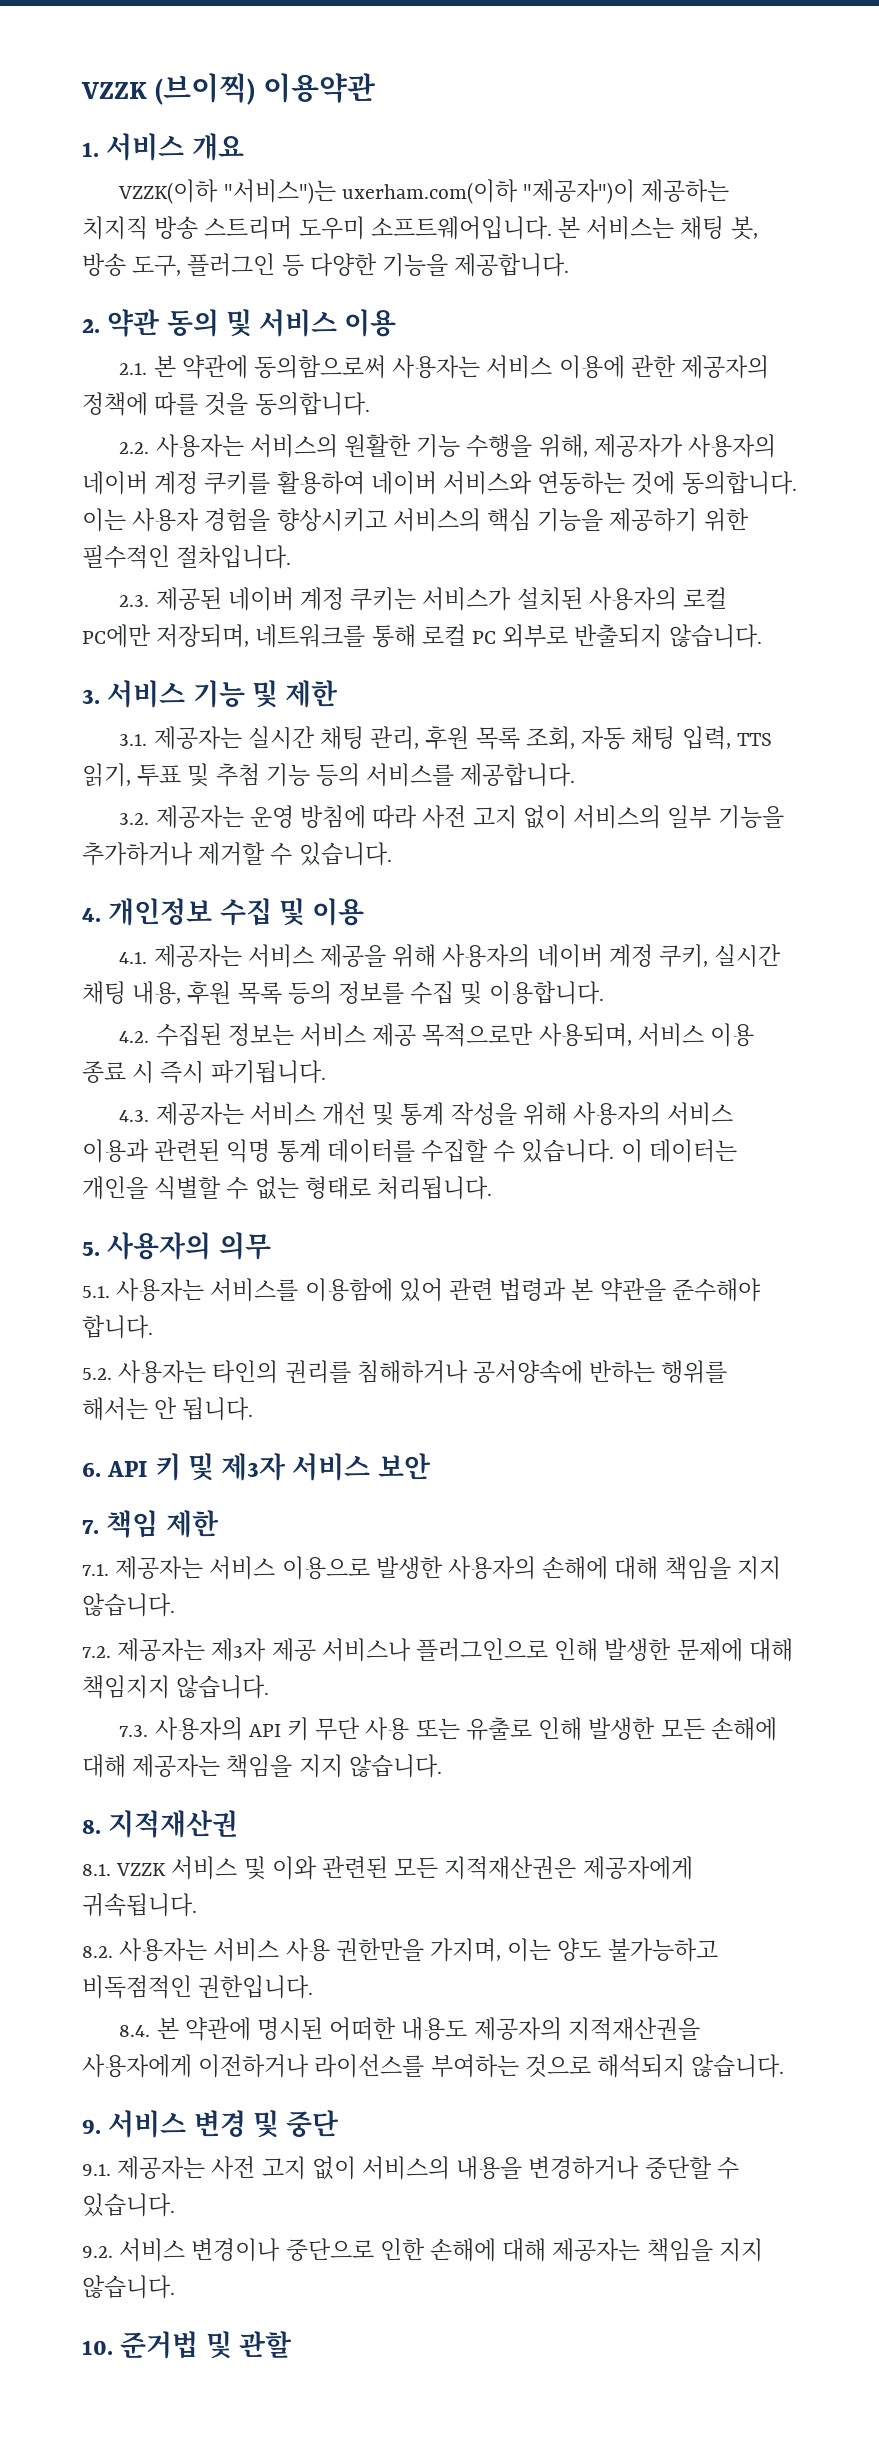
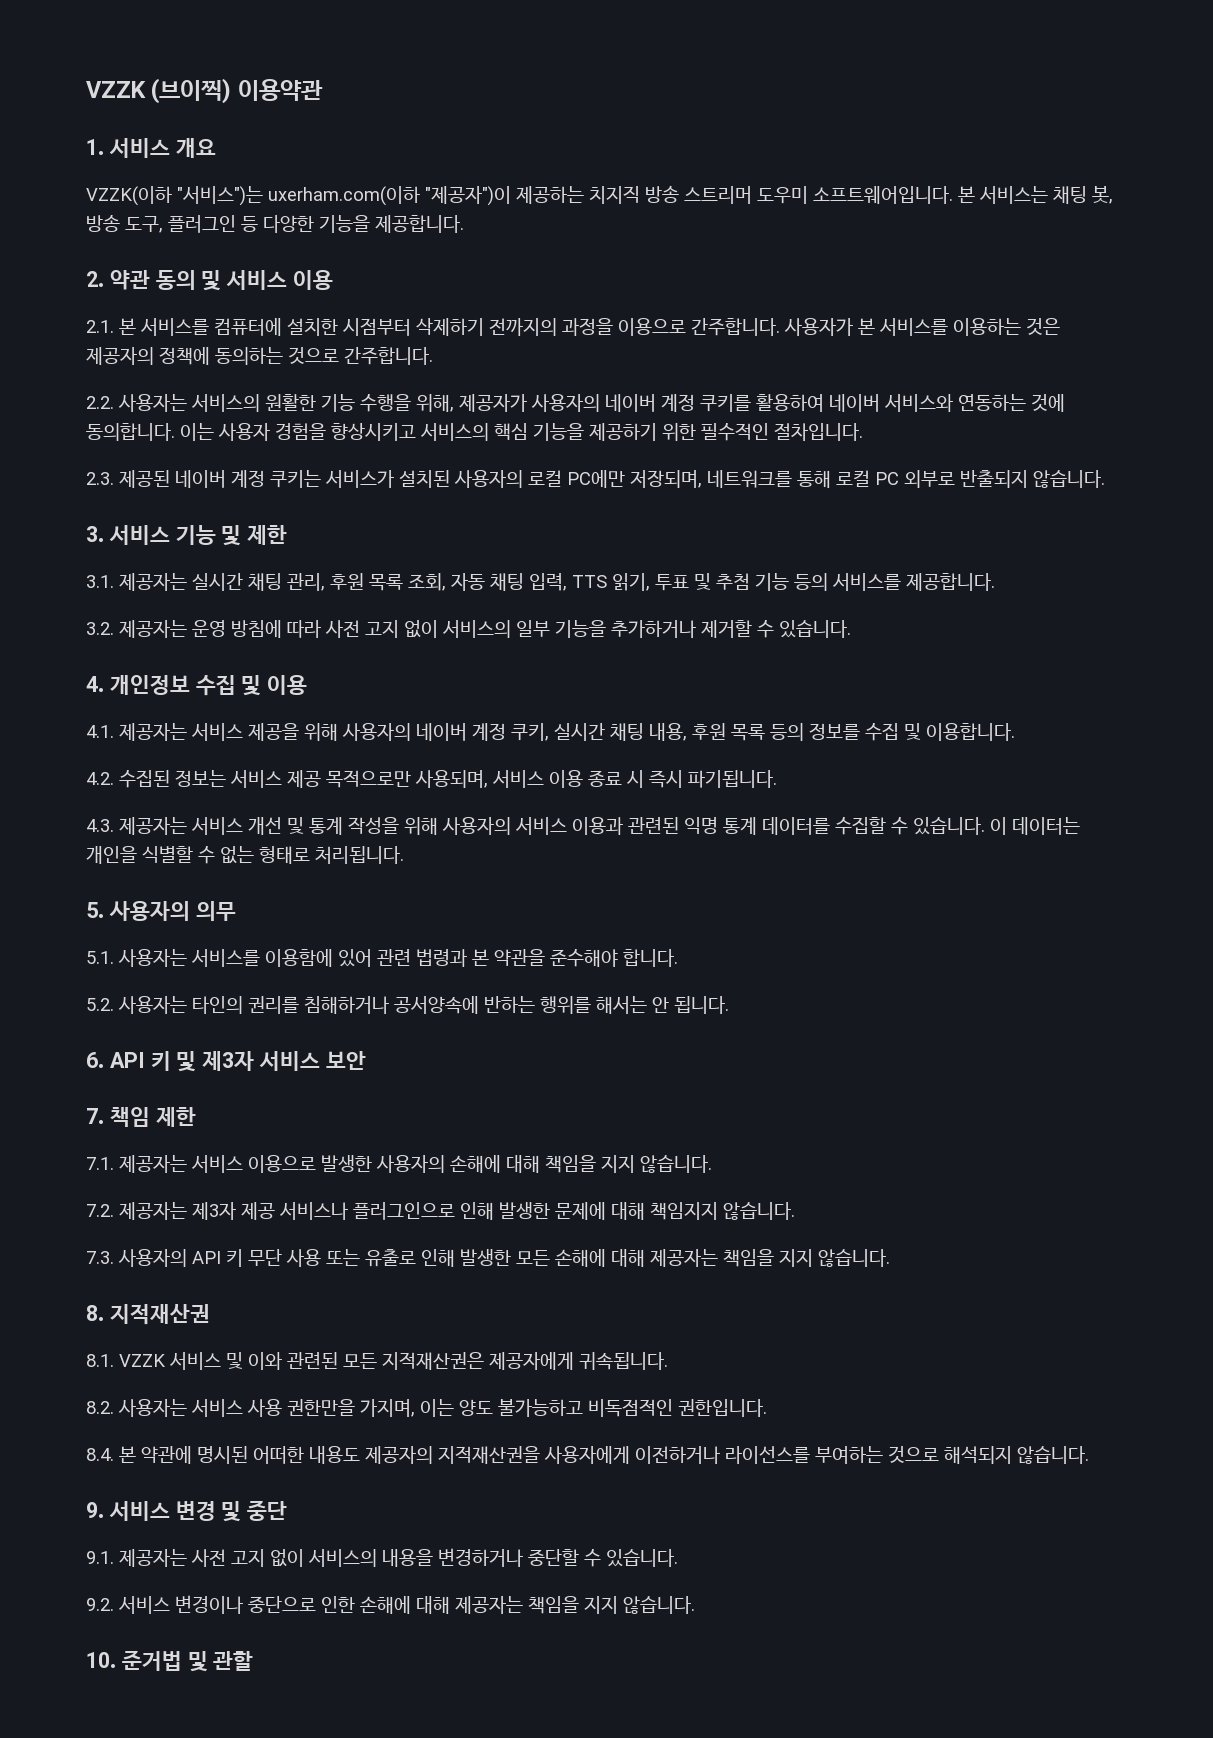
- 2.1. 본 약관에 동의함으로써 사용자는 서비스 이용에 관한 제공자의 정책에 따를 것을 동의합니다.
+ 2.1. 본 서비스를 컴퓨터에 설치한 시점부터 삭제하기 전까지의 과정을 이용으로 간주합니다. 사용자가 본 서비스를 이용하는 것은 제공자의 정책에 동의하는 것으로 간주합니다.

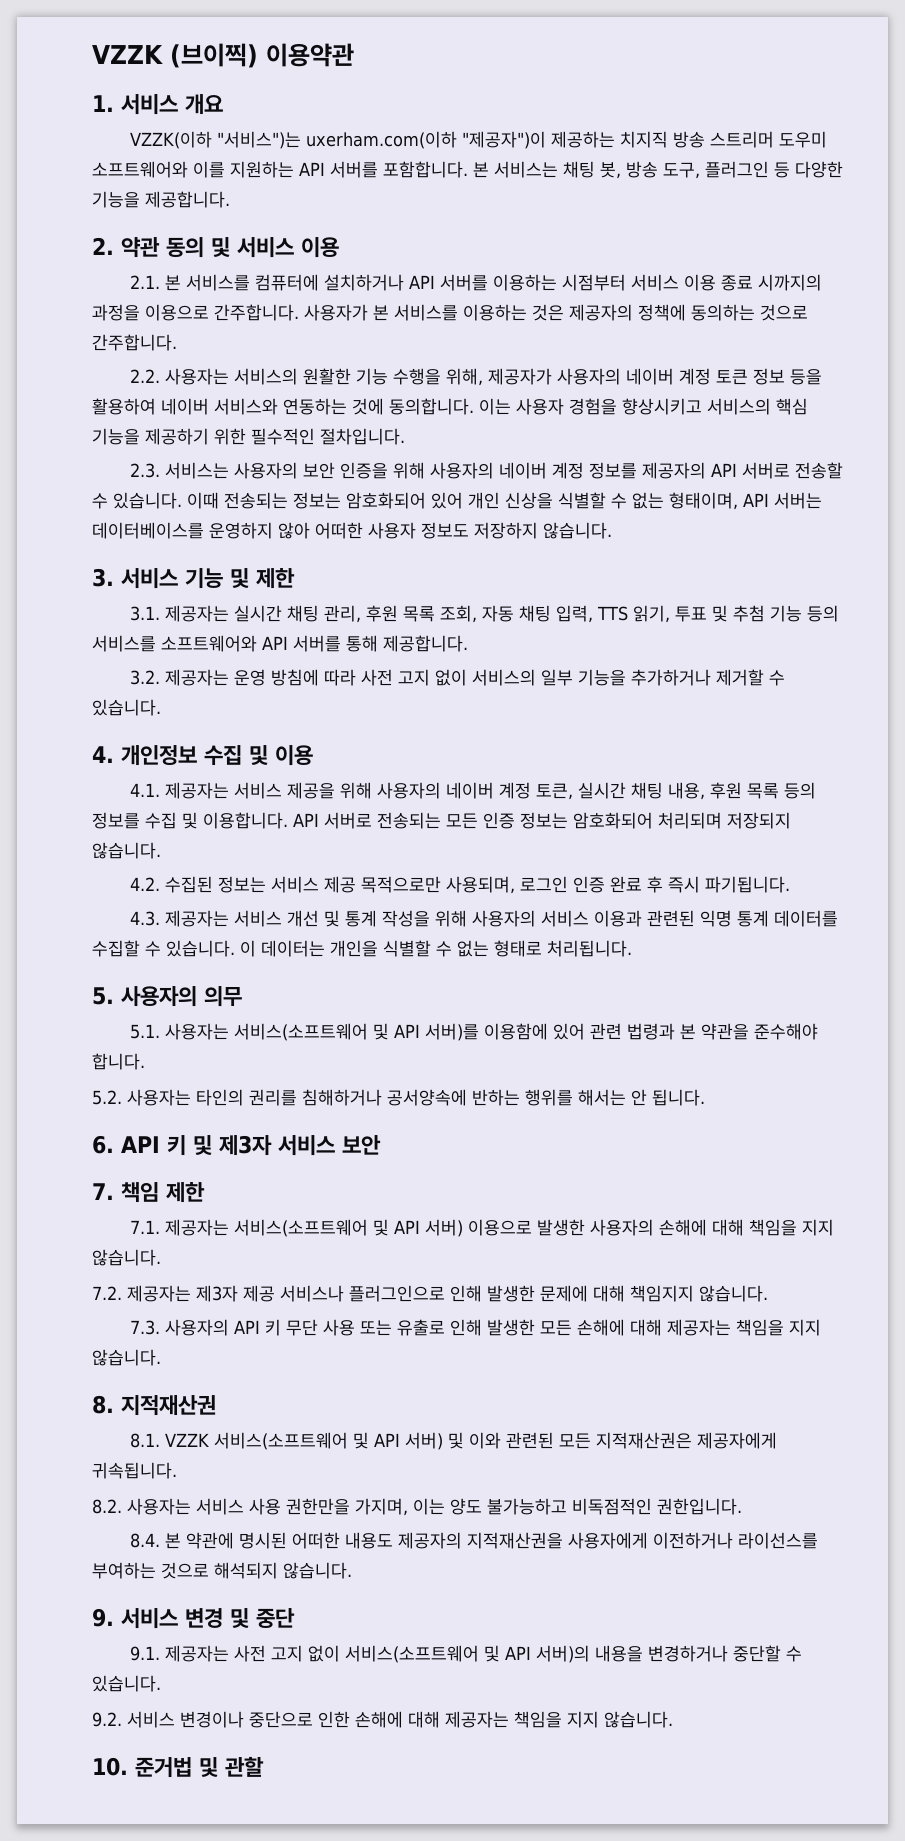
- VZZK(이하 "서비스")는 uxerham.com(이하 "제공자")이 제공하는 치지직 방송 스트리머 도우미 소프트웨어입니다.
+ VZZK(이하 "서비스")는 uxerham.com(이하 "제공자")이 제공하는 치지직 방송 스트리머 도우미 소프트웨어와 이를 지원하는 API 서버를 포함합니다.
- 2.1. 본 서비스를 컴퓨터에 설치한 시점부터 삭제하기 전까지의 과정을 이용으로 간주합니다.
+ 2.1. 본 서비스를 컴퓨터에 설치하거나 API 서버를 이용하는 시점부터 서비스 이용 종료 시까지의 과정을 이용으로 간주합니다.
- 2.2. 사용자는 서비스의 원활한 기능 수행을 위해, 제공자가 사용자의 네이버 계정 쿠키를 활용하여 네이버 서비스와 연동하는 것에 동의합니다.
+ 2.2. 사용자는 서비스의 원활한 기능 수행을 위해, 제공자가 사용자의 네이버 계정 토큰 정보 등을 활용하여 네이버 서비스와 연동하는 것에 동의합니다.
- 2.3. 제공된 네이버 계정 쿠키는 서비스가 설치된 사용자의 로컬 PC에만 저장되며, 네트워크를 통해 로컬 PC 외부로 반출되지 않습니다.
+ 2.3. 서비스는 사용자의 보안 인증을 위해 사용자의 네이버 계정 정보를 제공자의 API 서버로 전송할 수 있습니다. 이때 전송되는 정보는 암호화되어 있어 개인 신상을 식별할 수 없는 형태이며, API 서버는 데이터베이스를 운영하지 않아 어떠한 사용자 정보도 저장하지 않습니다.
- 3.1. 제공자는 실시간 채팅 관리, 후원 목록 조회, 자동 채팅 입력, TTS 읽기, 투표 및 추첨 기능 등의 서비스를 제공합니다.
+ 3.1. 제공자는 실시간 채팅 관리, 후원 목록 조회, 자동 채팅 입력, TTS 읽기, 투표 및 추첨 기능 등의 서비스를 소프트웨어와 API 서버를 통해 제공합니다.
- 4.1. 제공자는 서비스 제공을 위해 사용자의 네이버 계정 쿠키, 실시간 채팅 내용, 후원 목록 등의 정보를 수집 및 이용합니다.
+ 4.1. 제공자는 서비스 제공을 위해 사용자의 네이버 계정 토큰, 실시간 채팅 내용, 후원 목록 등의 정보를 수집 및 이용합니다. API 서버로 전송되는 모든 인증 정보는 암호화되어 처리되며 저장되지 않습니다.
- 4.2. 수집된 정보는 서비스 제공 목적으로만 사용되며, 서비스 이용 종료 시 즉시 파기됩니다.
+ 4.2. 수집된 정보는 서비스 제공 목적으로만 사용되며, 로그인 인증 완료 후 즉시 파기됩니다.
- 5.1. 사용자는 서비스를 이용함에 있어 관련 법령과 본 약관을 준수해야 합니다.
+ 5.1. 사용자는 서비스(소프트웨어 및 API 서버)를 이용함에 있어 관련 법령과 본 약관을 준수해야 합니다.
- 7.1. 제공자는 서비스 이용으로 발생한 사용자의 손해에 대해 책임을 지지 않습니다.
+ 7.1. 제공자는 서비스(소프트웨어 및 API 서버) 이용으로 발생한 사용자의 손해에 대해 책임을 지지 않습니다.
- 8.1. VZZK 서비스 및 이와 관련된 모든 지적재산권은 제공자에게 귀속됩니다.
+ 8.1. VZZK 서비스(소프트웨어 및 API 서버) 및 이와 관련된 모든 지적재산권은 제공자에게 귀속됩니다.
- 9.1. 제공자는 사전 고지 없이 서비스의 내용을 변경하거나 중단할 수 있습니다.
+ 9.1. 제공자는 사전 고지 없이 서비스(소프트웨어 및 API 서버)의 내용을 변경하거나 중단할 수 있습니다.

